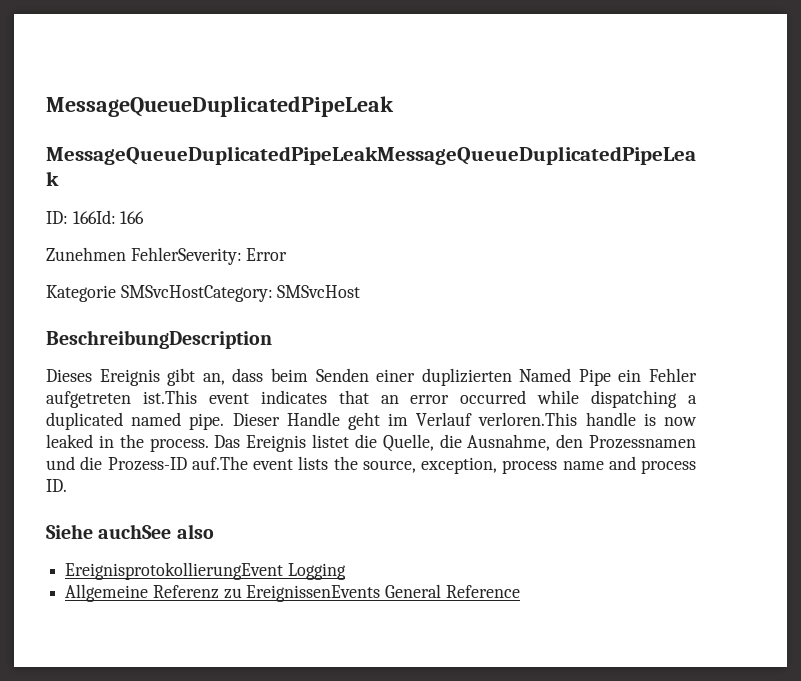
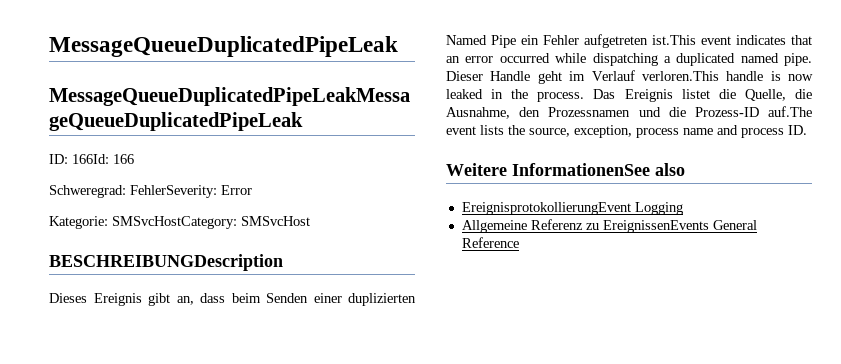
- Zunehmen FehlerSeverity: Error
+ Schweregrad: FehlerSeverity: Error
- Kategorie SMSvcHostCategory: SMSvcHost
+ Kategorie: SMSvcHostCategory: SMSvcHost
- BeschreibungDescription
+ BESCHREIBUNGDescription
- Siehe auchSee also
+ Weitere InformationenSee also

